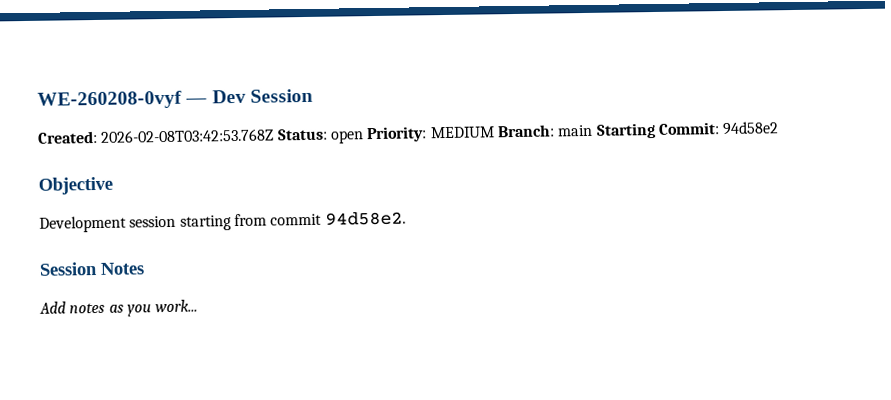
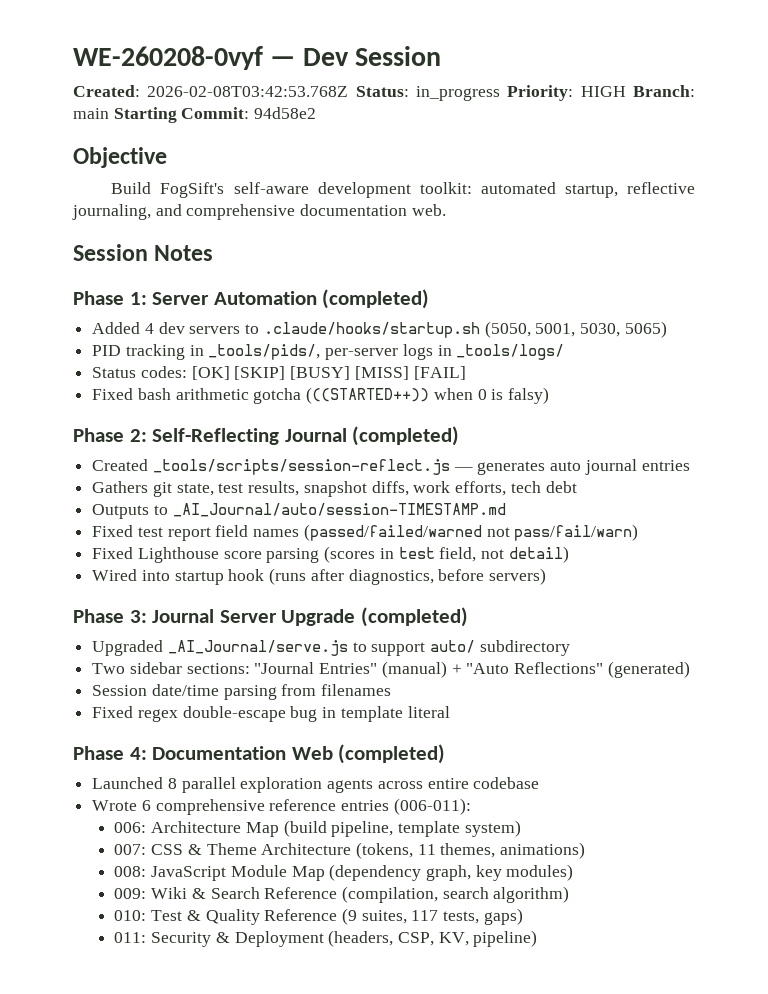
- Created: 2026-02-08T03:42:53.768Z Status: open Priority: MEDIUM Branch: main Starting Commit: 94d58e2
+ Created: 2026-02-08T03:42:53.768Z Status: in_progress Priority: HIGH Branch: main Starting Commit: 94d58e2
- Development session starting from commit 94d58e2.
+ Build FogSift's self-aware development toolkit: automated startup, reflective journaling, and comprehensive documentation web.
  Session Notes
- Add notes as you work...
+ Phase 1: Server Automation (completed)
+ Added 4 dev servers to .claude/hooks/startup.sh (5050, 5001, 5030, 5065)
+ PID tracking in _tools/pids/, per-server logs in _tools/logs/
+ Status codes: [OK] [SKIP] [BUSY] [MISS] [FAIL]
+ Fixed bash arithmetic gotcha (((STARTED++)) when 0 is falsy)
+ Phase 2: Self-Reflecting Journal (completed)
+ Created _tools/scripts/session-reflect.js — generates auto journal entries
+ Gathers git state, test results, snapshot diffs, work efforts, tech debt
+ Outputs to _AI_Journal/auto/session-TIMESTAMP.md
+ Fixed test report field names (passed/failed/warned not pass/fail/warn)
+ Fixed Lighthouse score parsing (scores in test field, not detail)
+ Wired into startup hook (runs after diagnostics, before servers)
+ Phase 3: Journal Server Upgrade (completed)
+ Upgraded _AI_Journal/serve.js to support auto/ subdirectory
+ Two sidebar sections: "Journal Entries" (manual) + "Auto Reflections" (generated)
+ Session date/time parsing from filenames
+ Fixed regex double-escape bug in template literal
+ Phase 4: Documentation Web (completed)
+ Launched 8 parallel exploration agents across entire codebase
+ Wrote 6 comprehensive reference entries (006-011):
+ 006: Architecture Map (build pipeline, template system)
+ 007: CSS & Theme Architecture (tokens, 11 themes, animations)
+ 008: JavaScript Module Map (dependency graph, key modules)
+ 009: Wiki & Search Reference (compilation, search algorithm)
+ 010: Test & Quality Reference (9 suites, 117 tests, gaps)
+ 011: Security & Deployment (headers, CSP, KV, pipeline)

